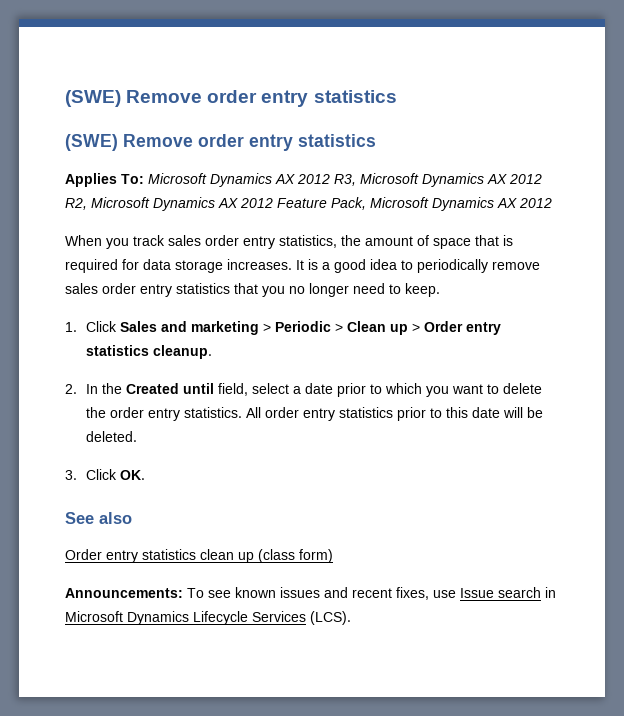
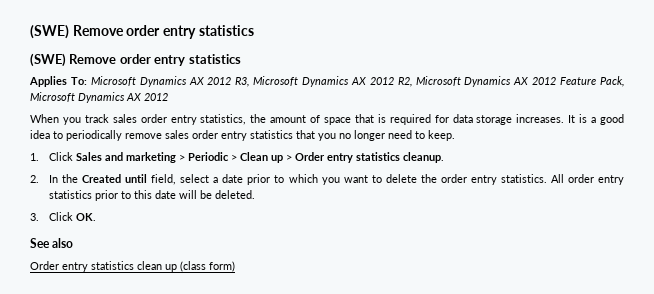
- Announcements: To see known issues and recent fixes, use Issue search in Microsoft Dynamics Lifecycle Services (LCS).

